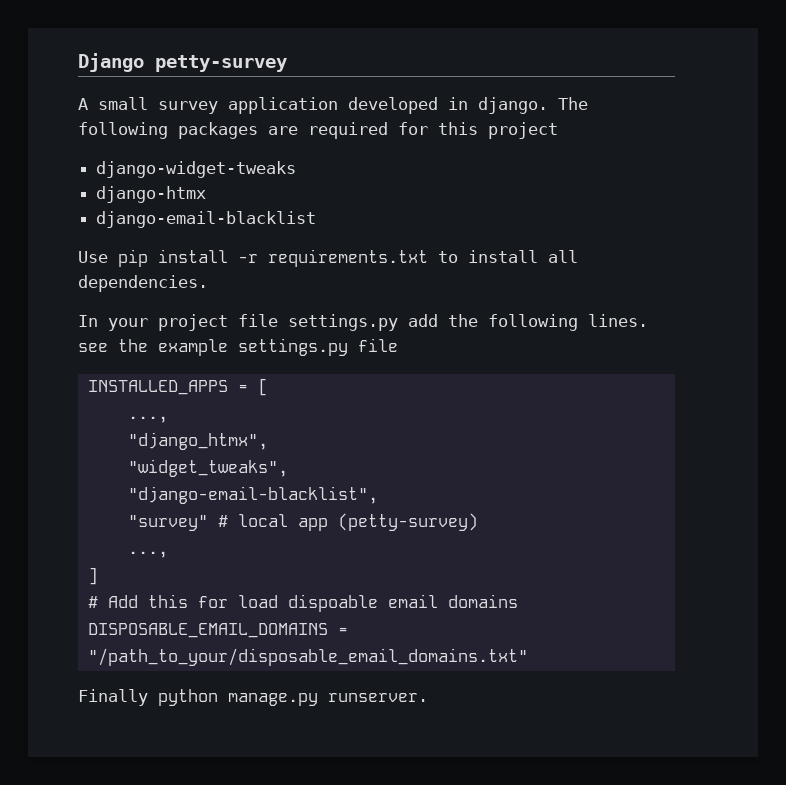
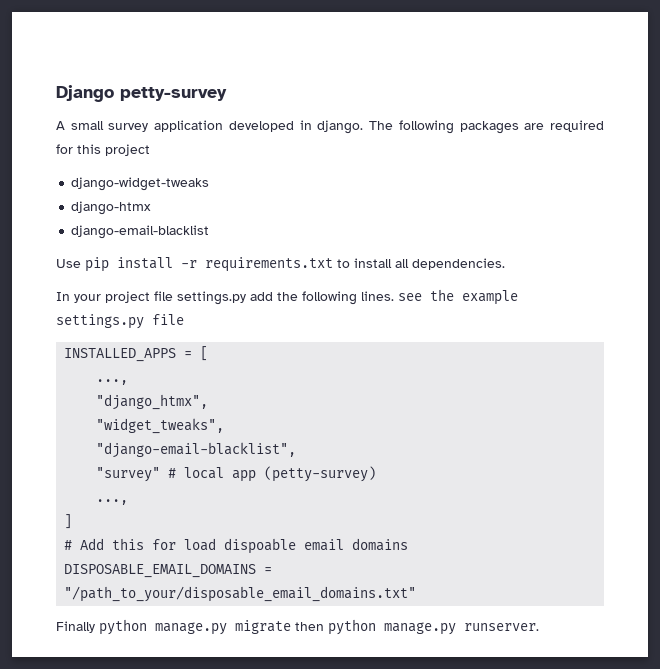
- Finally python manage.py runserver.
+ Finally python manage.py migrate then python manage.py runserver.

